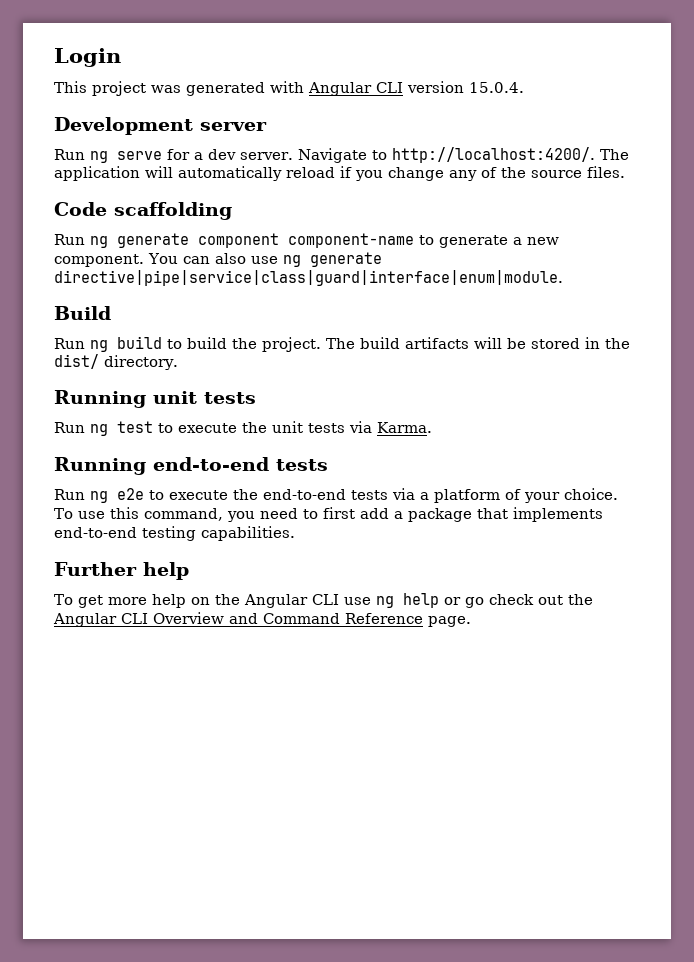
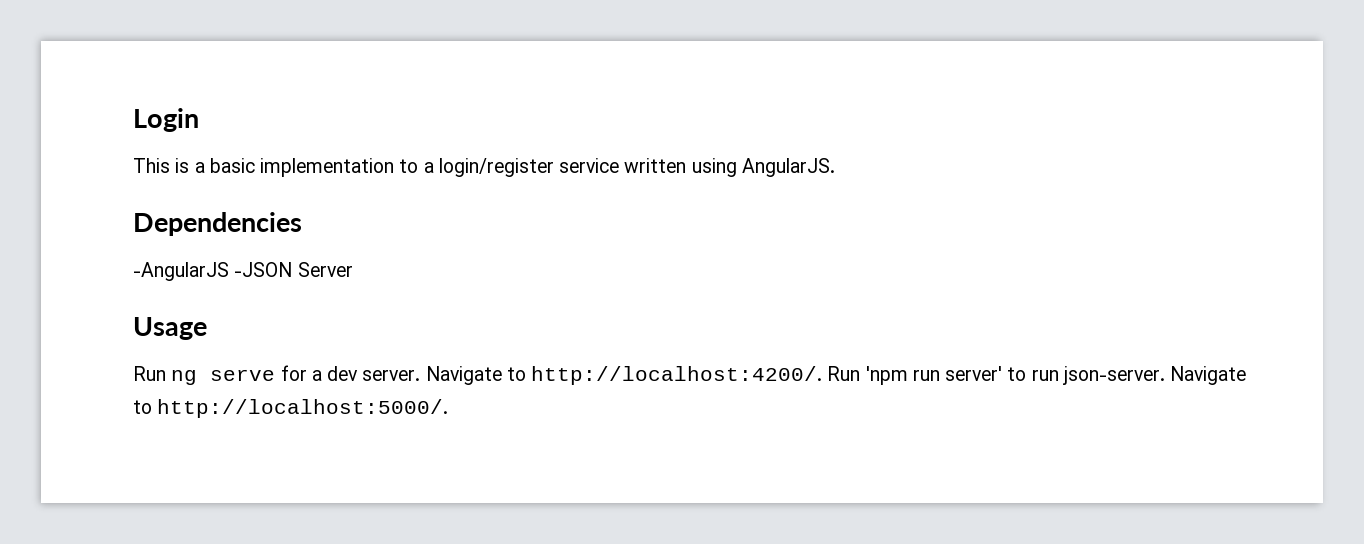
- This project was generated with Angular CLI version 15.0.4.
- Development server
+ This is a basic implementation to a login/register service written using AngularJS.
+ Dependencies
+ -AngularJS -JSON Server
+ Usage
- The application will automatically reload if you change any of the source files.
- Code scaffolding
- Run ng generate component component-name to generate a new component. You can also use ng generate directive|pipe|service|class|guard|interface|enum|module.
- Build
- Run ng build to build the project. The build artifacts will be stored in the dist/ directory.
- Running unit tests
- Run ng test to execute the unit tests via Karma.
- Running end-to-end tests
- Run ng e2e to execute the end-to-end tests via a platform of your choice. To use this command, you need to first add a package that implements end-to-end testing capabilities.
- Further help
- To get more help on the Angular CLI use ng help or go check out the Angular CLI Overview and Command Reference page.
+ Run 'npm run server' to run json-server. Navigate to http://localhost:5000/.

